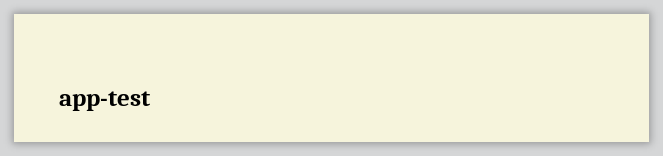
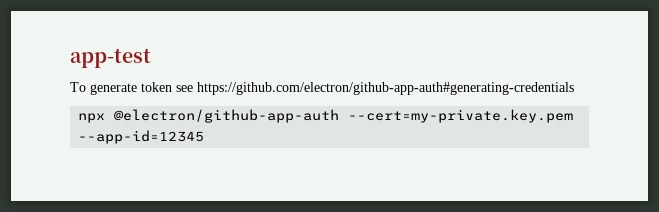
+ To generate token see https://github.com/electron/github-app-auth#generating-credentials
+ npx @electron/github-app-auth --cert=my-private.key.pem --app-id=12345

